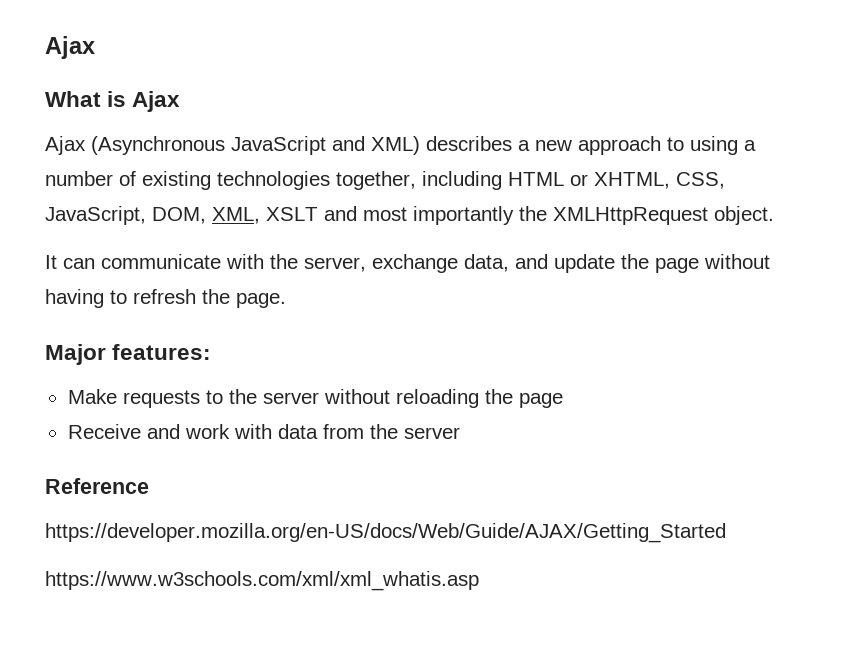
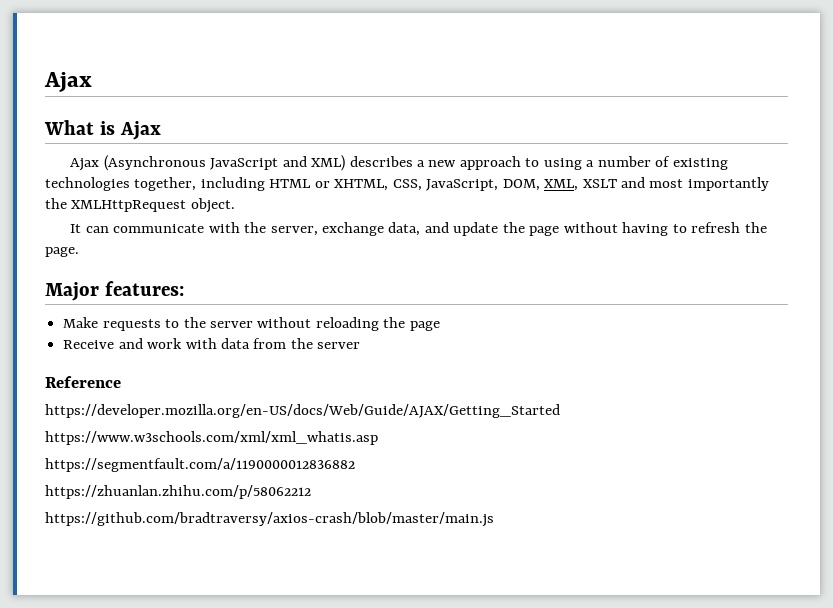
+ https://segmentfault.com/a/1190000012836882
+ https://zhuanlan.zhihu.com/p/58062212
+ https://github.com/bradtraversy/axios-crash/blob/master/main.js

